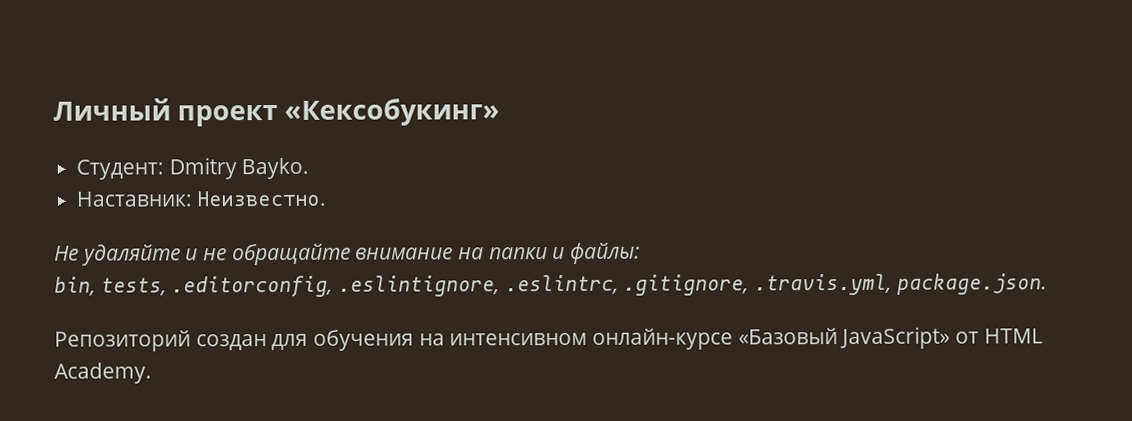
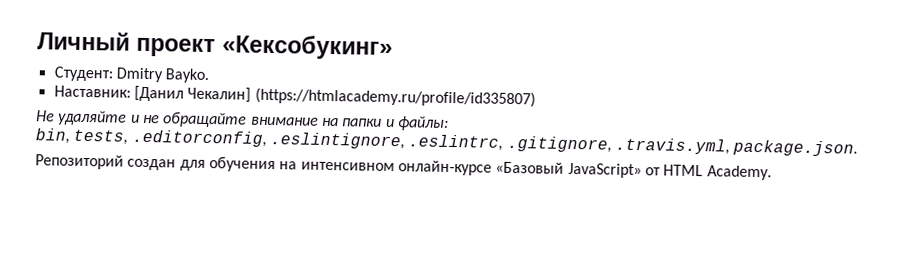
- Наставник: Неизвестно.
+ Наставник: [Данил Чекалин] (https://htmlacademy.ru/profile/id335807)

